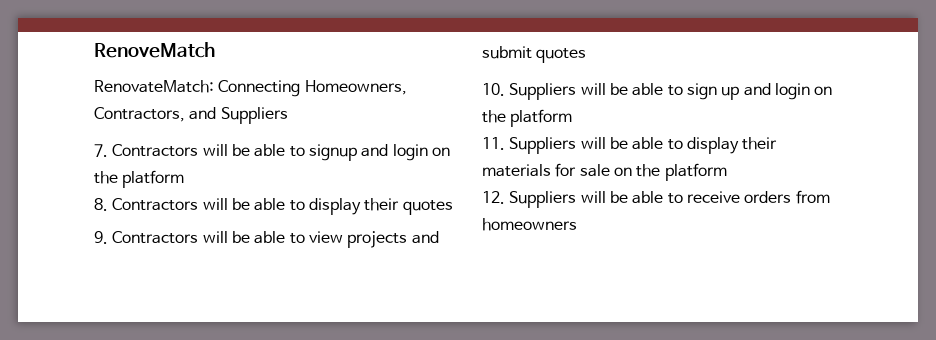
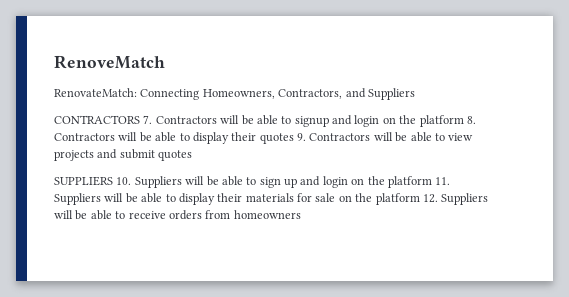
- 7. Contractors will be able to signup and login on the platform
- 8. Contractors will be able to display their quotes
- 9. Contractors will be able to view projects and submit quotes
+ CONTRACTORS 7. Contractors will be able to signup and login on the platform 8. Contractors will be able to display their quotes 9. Contractors will be able to view projects and submit quotes
- 10. Suppliers will be able to sign up and login on the platform
- 11. Suppliers will be able to display their materials for sale on the platform
- 12. Suppliers will be able to receive orders from homeowners
+ SUPPLIERS 10. Suppliers will be able to sign up and login on the platform 11. Suppliers will be able to display their materials for sale on the platform 12. Suppliers will be able to receive orders from homeowners

